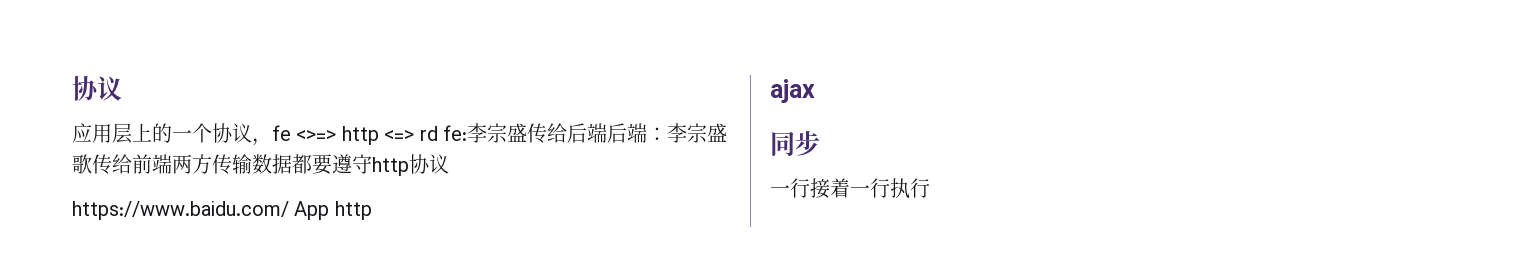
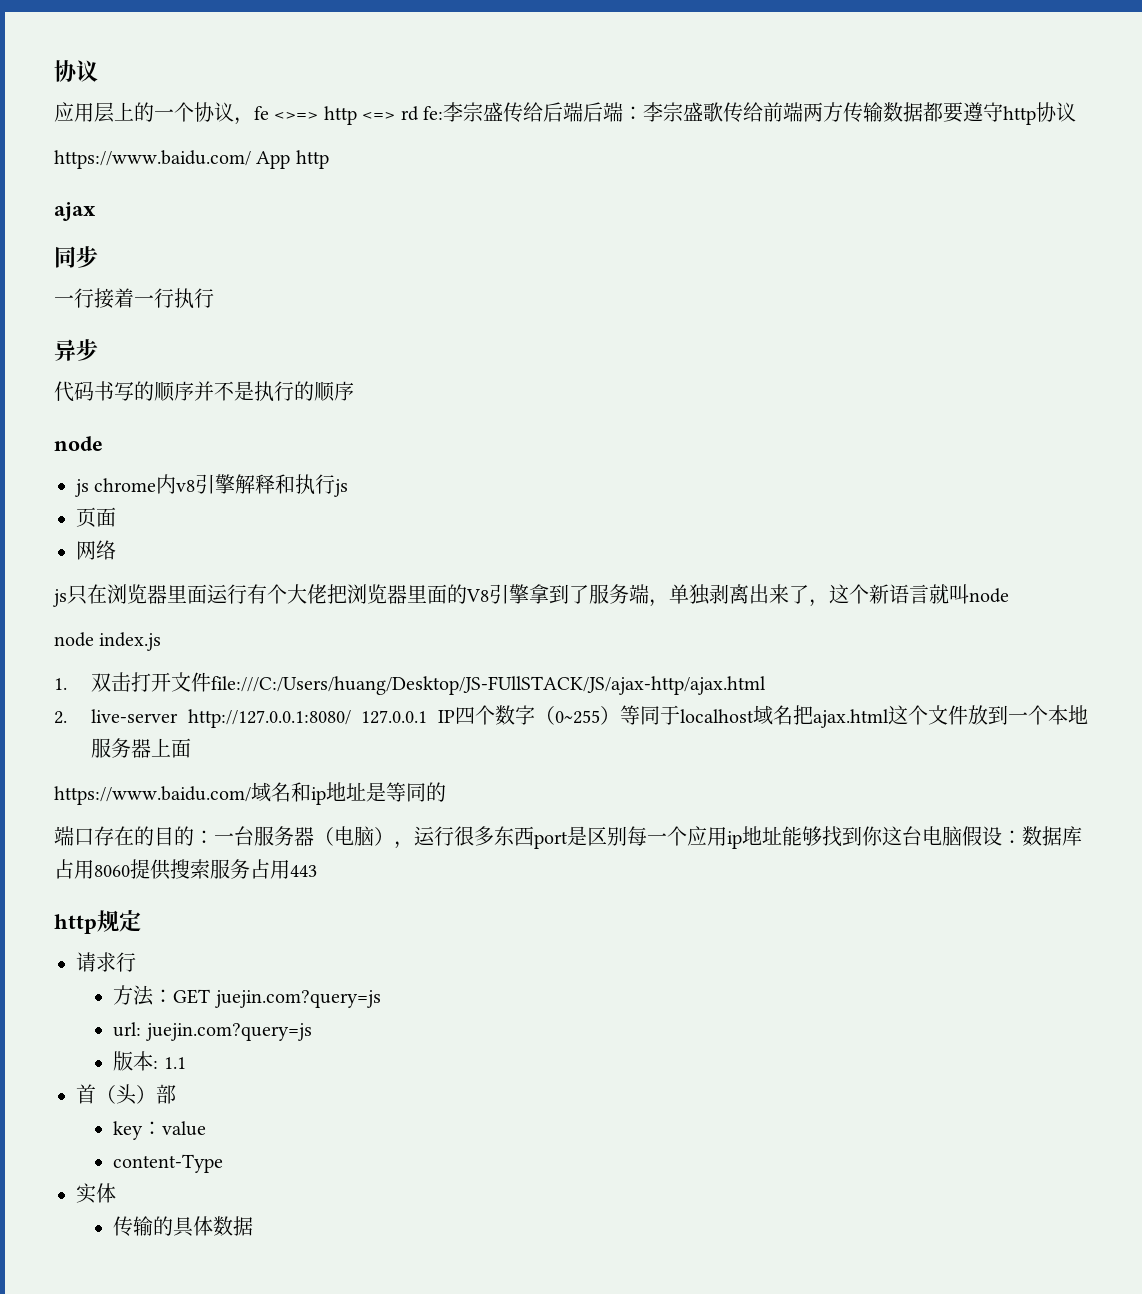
+ 异步
+ 代码书写的顺序并不是执行的顺序
+ node
+ js chrome内v8引擎解释和执行js
+ 页面
+ 网络
+ js只在浏览器里面运行有个大佬把浏览器里面的V8引擎拿到了服务端，单独剥离出来了，这个新语言就叫node
+ node index.js
+ 1.双击打开文件file:///C:/Users/huang/Desktop/JS-FUllSTACK/JS/ajax-http/ajax.html
+ 2. live-server http://127.0.0.1:8080/ 127.0.0.1 IP四个数字（0~255）等同于localhost域名把ajax.html这个文件放到一个本地服务器上面
+ https://www.baidu.com/域名和ip地址是等同的
+ 端口存在的目的：一台服务器（电脑），运行很多东西port是区别每一个应用ip地址能够找到你这台电脑假设：数据库占用8060提供搜索服务占用443
+ http规定
+ 请求行
+ 方法：GET juejin.com?query=js
+ url: juejin.com?query=js
+ 版本: 1.1
+ 首（头）部
+ key：value
+ content-Type
+ 实体
+ 传输的具体数据

